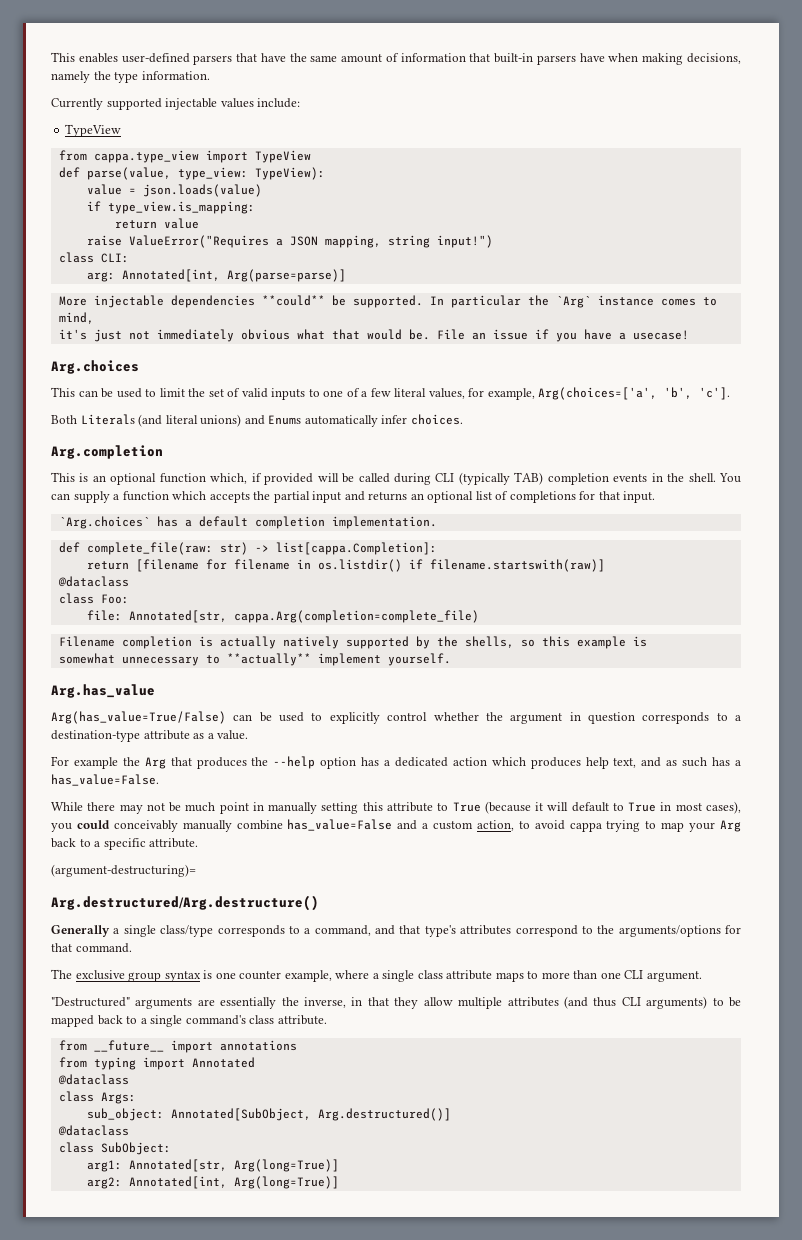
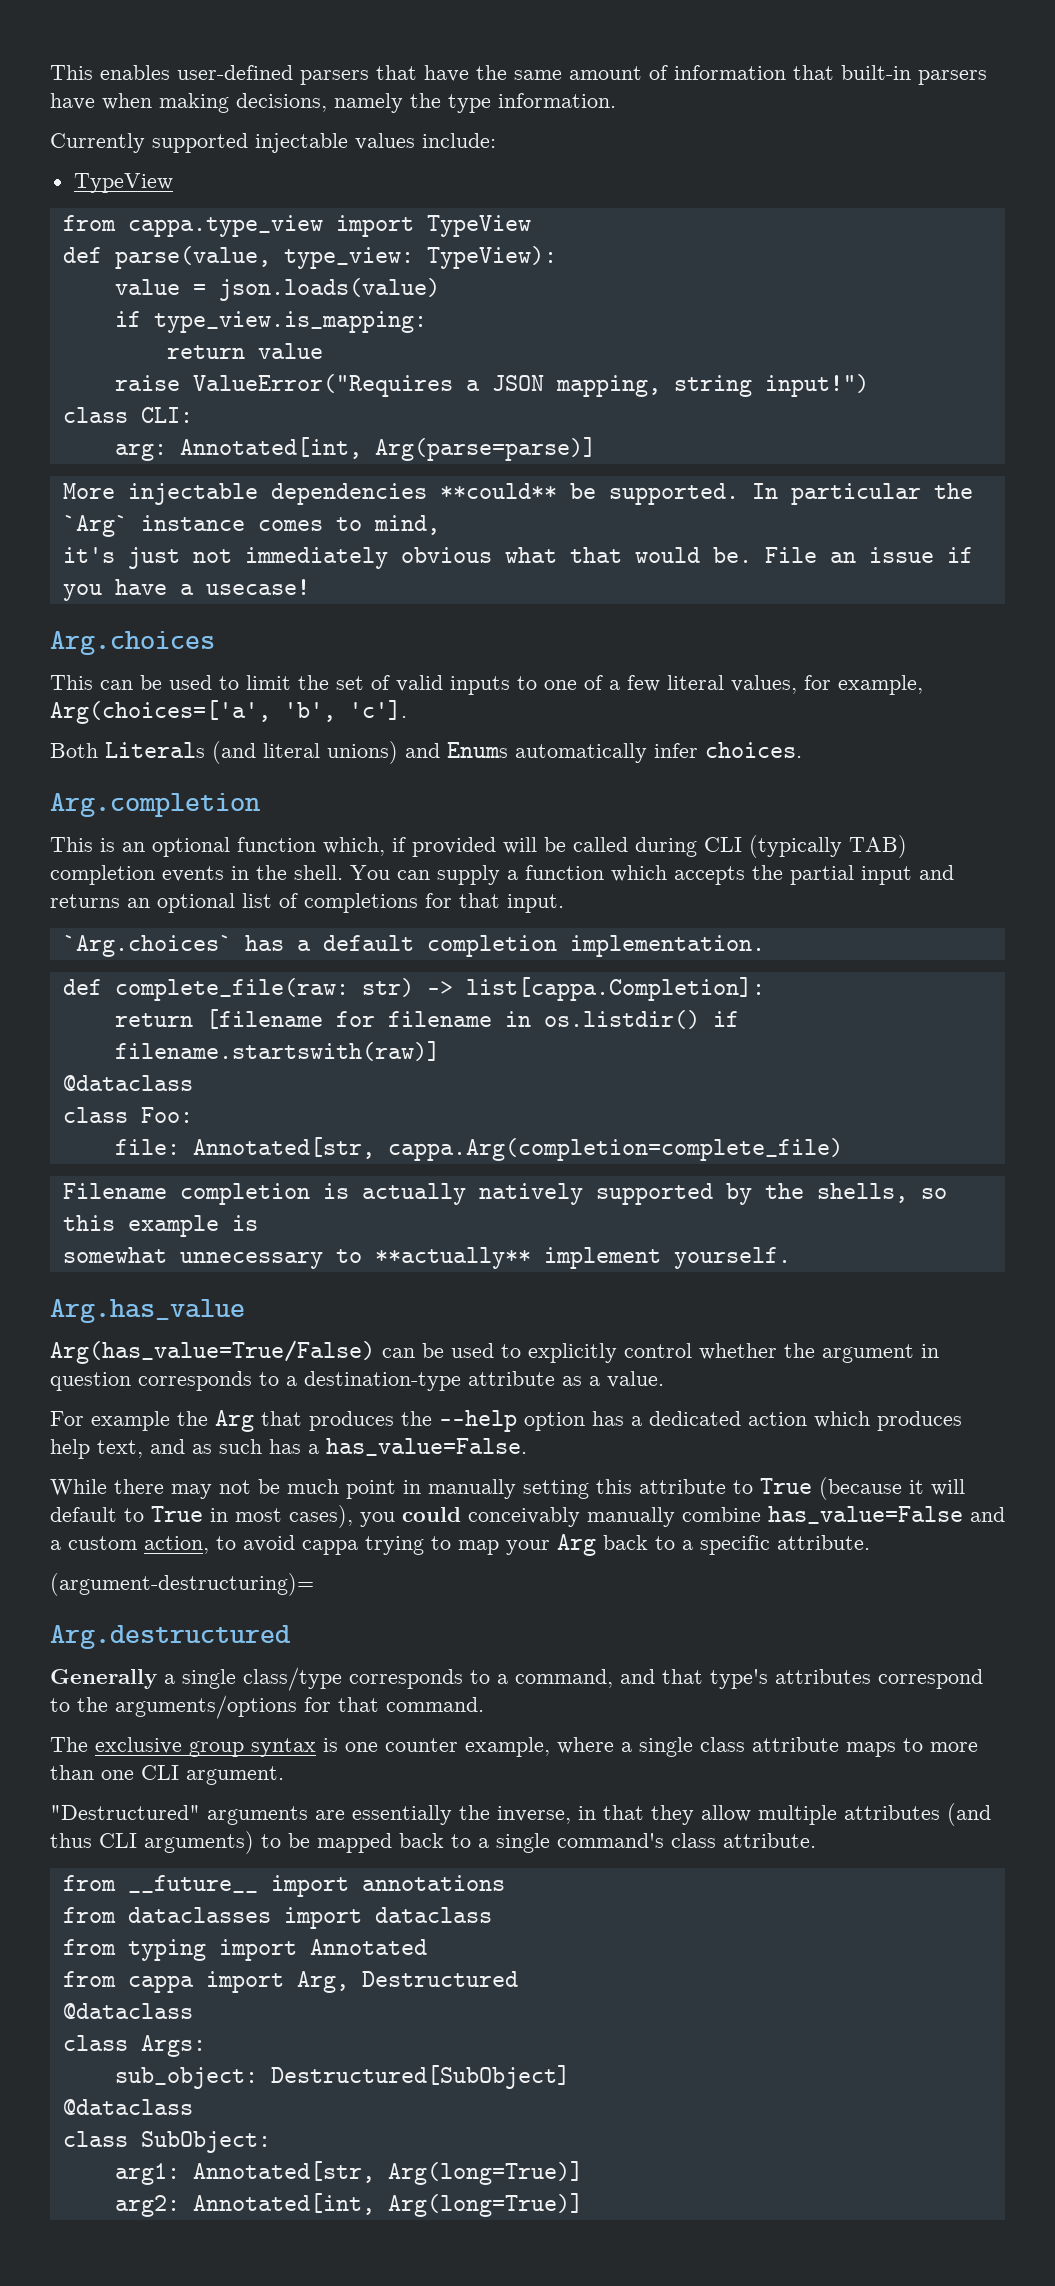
- Arg.destructured/Arg.destructure()
+ Arg.destructured
+ from dataclasses import dataclass
+ from cappa import Arg, Destructured
- sub_object: Annotated[SubObject, Arg.destructured()]
+ sub_object: Destructured[SubObject]

